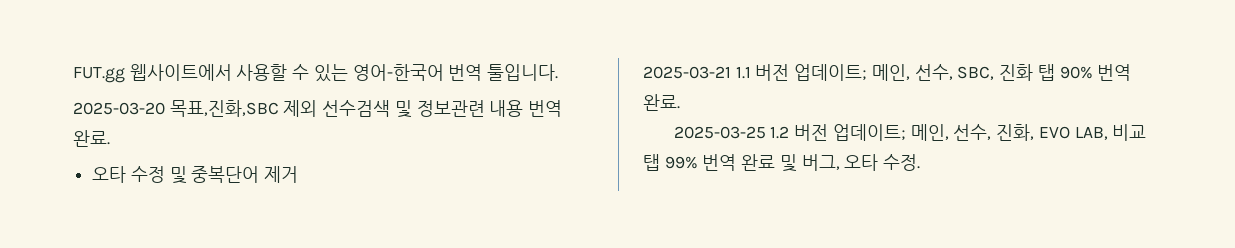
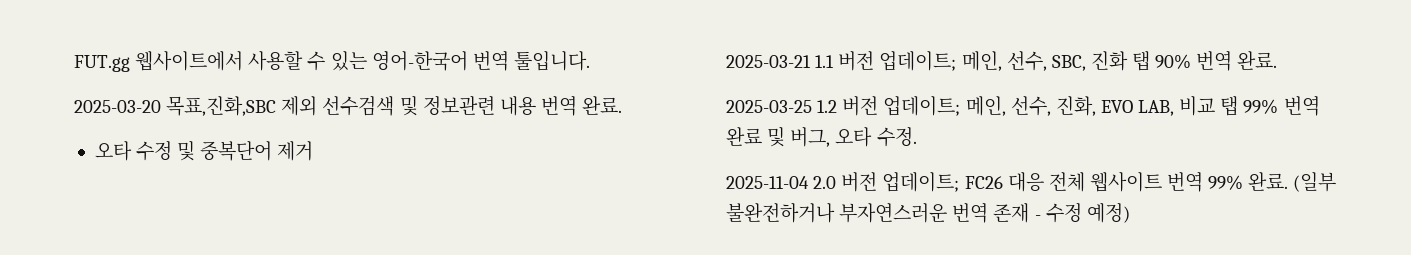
+ 2025-11-04 2.0 버전 업데이트; FC26 대응 전체 웹사이트 번역 99% 완료. (일부 불완전하거나 부자연스러운 번역 존재 - 수정 예정)

